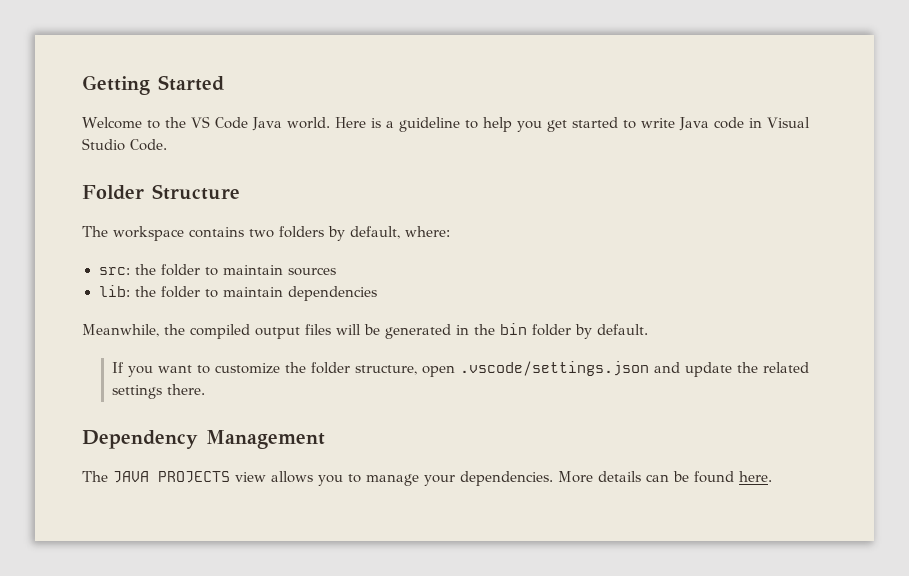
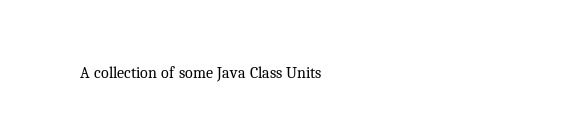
- Getting Started
- Welcome to the VS Code Java world. Here is a guideline to help you get started to write Java code in Visual Studio Code.
- Folder Structure
- The workspace contains two folders by default, where:
- src: the folder to maintain sources
- lib: the folder to maintain dependencies
- Meanwhile, the compiled output files will be generated in the bin folder by default.
- If you want to customize the folder structure, open .vscode/settings.json and update the related settings there.
- Dependency Management
- The JAVA PROJECTS view allows you to manage your dependencies. More details can be found here.
+ A collection of some Java Class Units

